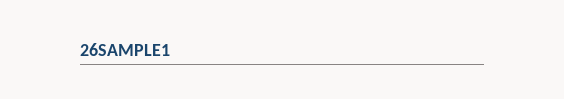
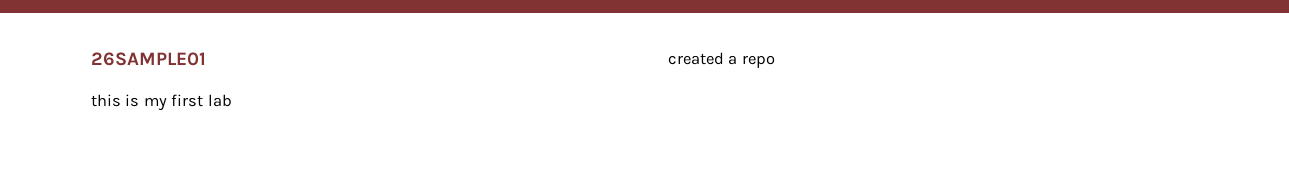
- 26SAMPLE1
+ 26SAMPLE01
+ this is my first lab
+ created a repo

